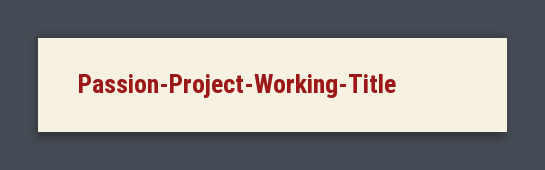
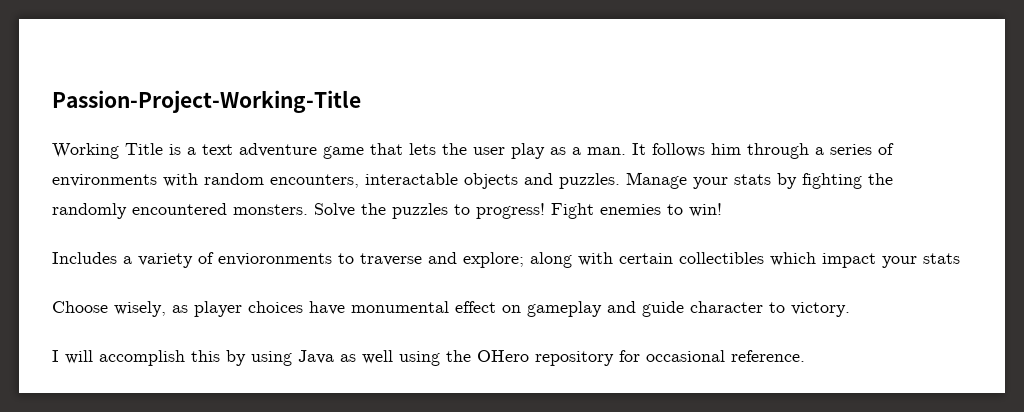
+ Working Title is a text adventure game that lets the user play as a man. It follows him through a series of environments with random encounters, interactable objects and puzzles. Manage your stats by fighting the randomly encountered monsters. Solve the puzzles to progress! Fight enemies to win!
+ Includes a variety of envioronments to traverse and explore; along with certain collectibles which impact your stats
+ Choose wisely, as player choices have monumental effect on gameplay and guide character to victory.
+ I will accomplish this by using Java as well using the OHero repository for occasional reference.

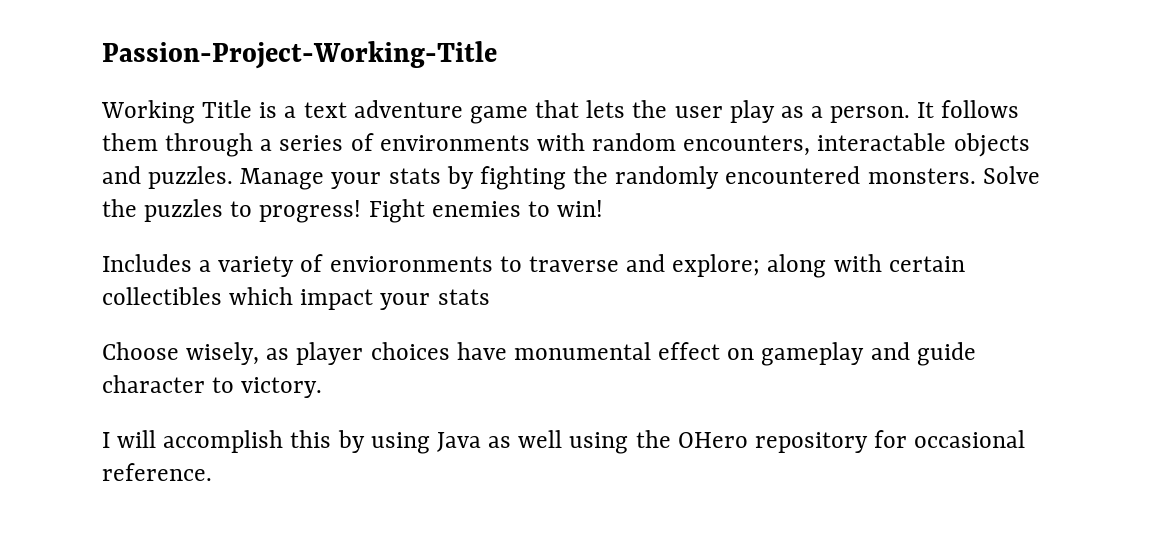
- Working Title is a text adventure game that lets the user play as a man.
+ Working Title is a text adventure game that lets the user play as a person.
- It follows him through a series of environments with random encounters, interactable objects and puzzles.
+ It follows them through a series of environments with random encounters, interactable objects and puzzles.

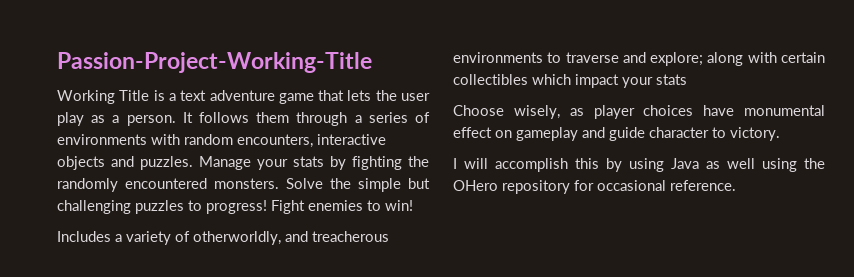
- It follows them through a series of environments with random encounters, interactable objects and puzzles.
+ It follows them through a series of environments with random encounters, interactive objects and puzzles.
- Solve the puzzles to progress!
+ Solve the simple but challenging puzzles to progress!
- Includes a variety of envioronments to traverse and explore; along with certain collectibles which impact your stats
+ Includes a variety of otherworldly, and treacherous environments to traverse and explore; along with certain collectibles which impact your stats

